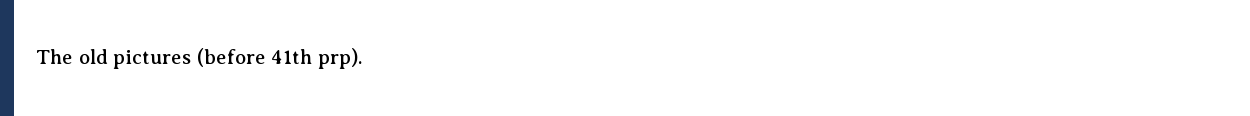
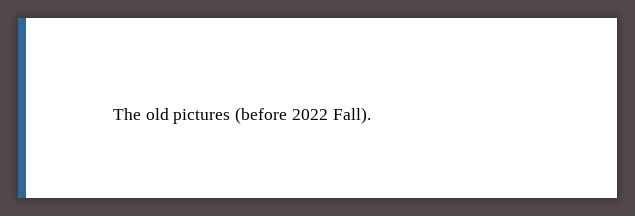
- The old pictures (before 41th prp).
+ The old pictures (before 2022 Fall).

